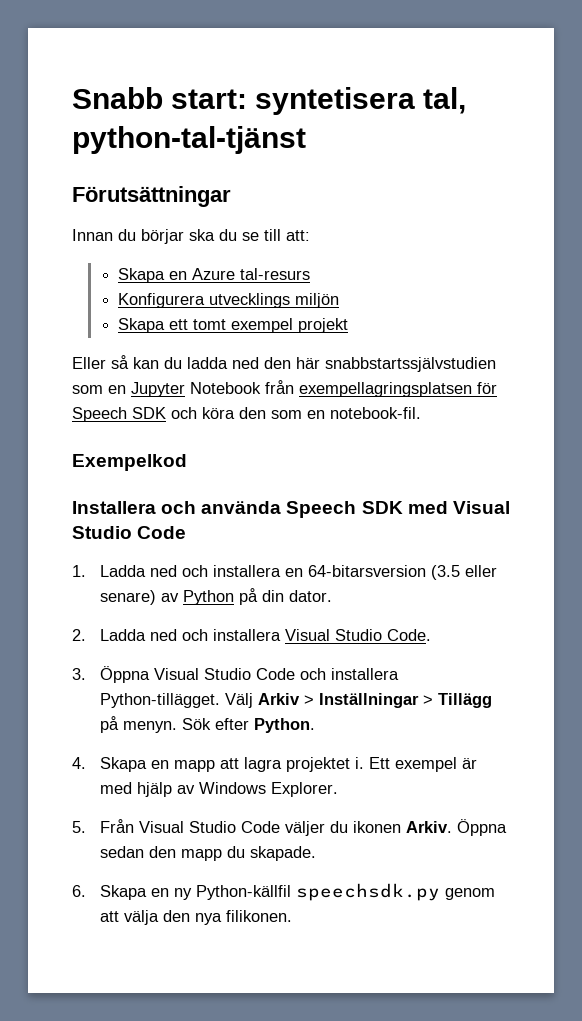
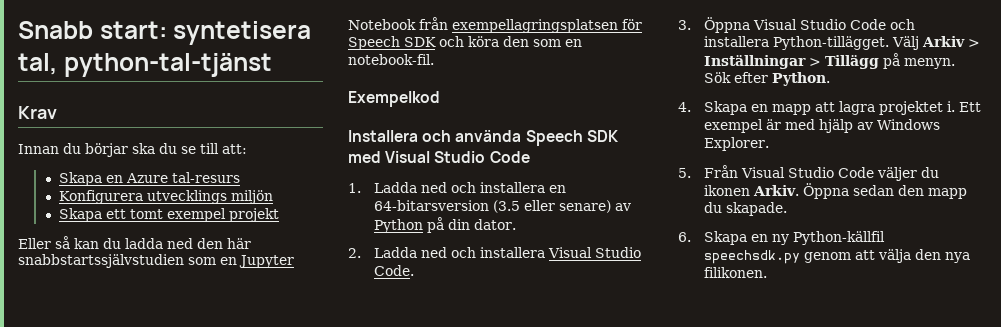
- Förutsättningar
+ Krav

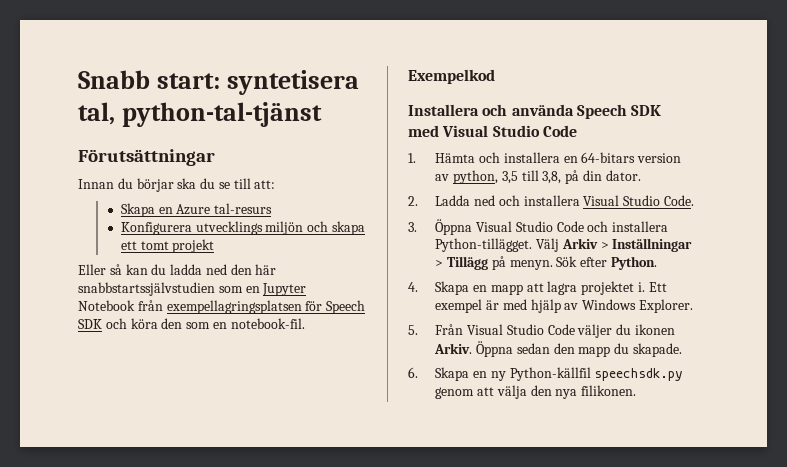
- Krav
+ Förutsättningar
- Konfigurera utvecklings miljön
- Skapa ett tomt exempel projekt
+ Konfigurera utvecklings miljön och skapa ett tomt projekt
- 1. Ladda ned och installera en 64-bitarsversion (3.5 eller senare) av Python på din dator.
+ 1. Hämta och installera en 64-bitars version av python, 3,5 till 3,8, på din dator.

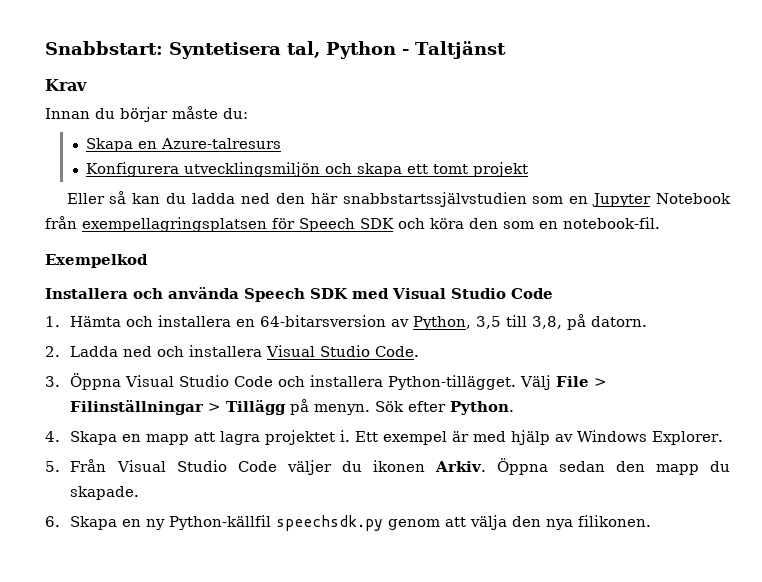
- Snabb start: syntetisera tal, python-tal-tjänst
- Förutsättningar
- Innan du börjar ska du se till att:
- Skapa en Azure tal-resurs
+ Snabbstart: Syntetisera tal, Python - Taltjänst
+ Krav
+ Innan du börjar måste du:
+ Skapa en Azure-talresurs
- Konfigurera utvecklings miljön och skapa ett tomt projekt
+ Konfigurera utvecklingsmiljön och skapa ett tomt projekt
- 1. Hämta och installera en 64-bitars version av python, 3,5 till 3,8, på din dator.
+ 1. Hämta och installera en 64-bitarsversion av Python, 3,5 till 3,8, på datorn.
- Välj Arkiv > Inställningar > Tillägg på menyn.
+ Välj File > Filinställningar > Tillägg på menyn.

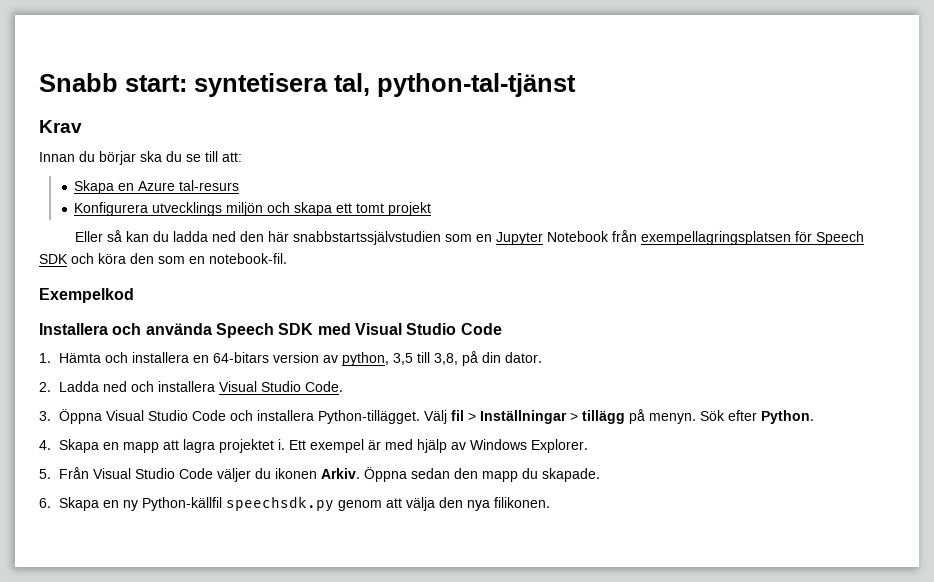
- Snabbstart: Syntetisera tal, Python - Taltjänst
+ Snabb start: syntetisera tal, python-tal-tjänst
- Innan du börjar måste du:
- Skapa en Azure-talresurs
+ Innan du börjar ska du se till att:
+ Skapa en Azure tal-resurs
- Konfigurera utvecklingsmiljön och skapa ett tomt projekt
+ Konfigurera utvecklings miljön och skapa ett tomt projekt
- 1. Hämta och installera en 64-bitarsversion av Python, 3,5 till 3,8, på datorn.
+ 1. Hämta och installera en 64-bitars version av python, 3,5 till 3,8, på din dator.
- Välj File > Filinställningar > Tillägg på menyn.
+ Välj fil > Inställningar > tillägg på menyn.

